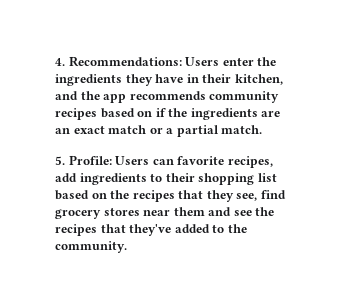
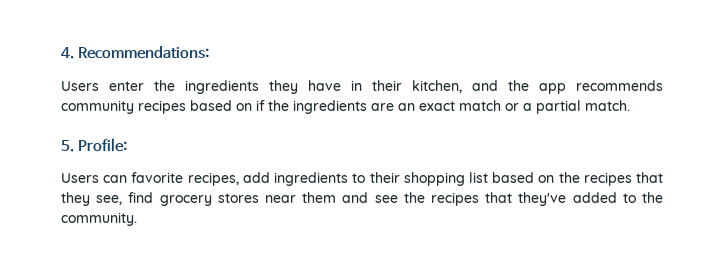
- 4. Recommendations: Users enter the ingredients they have in their kitchen, and the app recommends community recipes based on if the ingredients are an exact match or a partial match.
+ 4. Recommendations:
+ Users enter the ingredients they have in their kitchen, and the app recommends community recipes based on if the ingredients are an exact match or a partial match.
- 5. Profile: Users can favorite recipes, add ingredients to their shopping list based on the recipes that they see, find grocery stores near them and see the recipes that they've added to the community.
+ 5. Profile:
+ Users can favorite recipes, add ingredients to their shopping list based on the recipes that they see, find grocery stores near them and see the recipes that they've added to the community.

